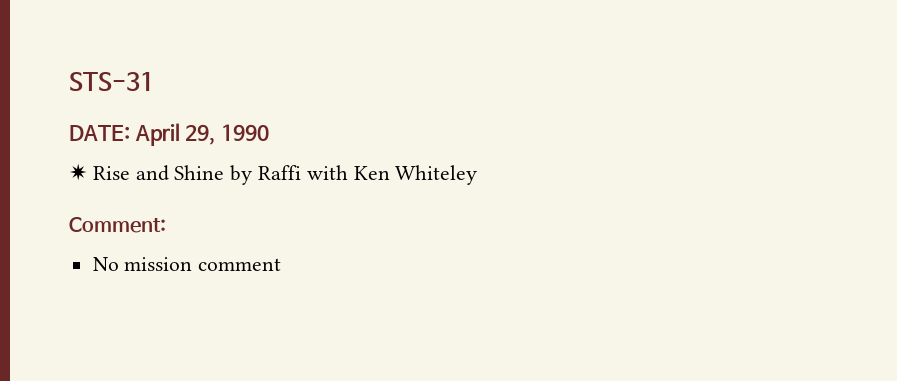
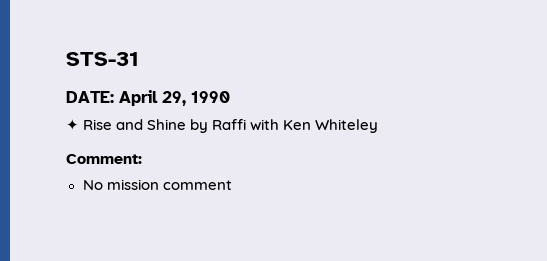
- ✷ Rise and Shine by Raffi with Ken Whiteley
+ ✦ Rise and Shine by Raffi with Ken Whiteley

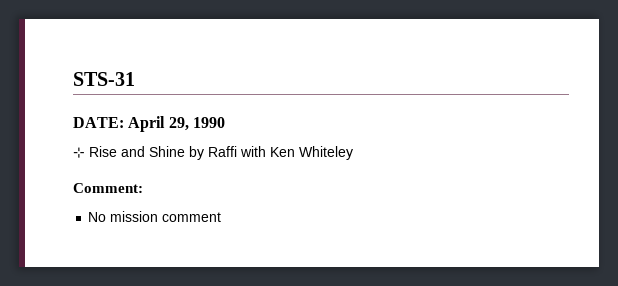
- ✦ Rise and Shine by Raffi with Ken Whiteley
+ ⊹ Rise and Shine by Raffi with Ken Whiteley

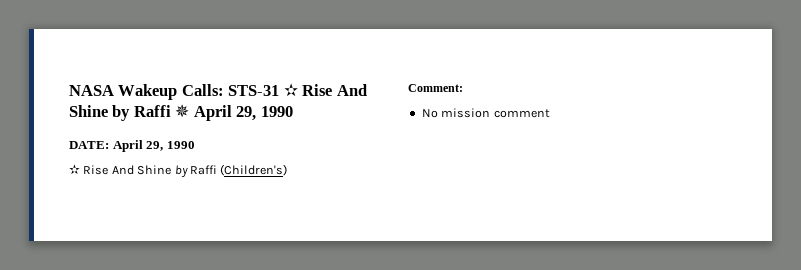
- STS-31
+ NASA Wakeup Calls: STS-31 ✫ Rise And Shine by Raffi ✵ April 29, 1990
  DATE: April 29, 1990
- ⊹ Rise and Shine by Raffi with Ken Whiteley
+ ✫ Rise And Shine by Raffi (Children's)

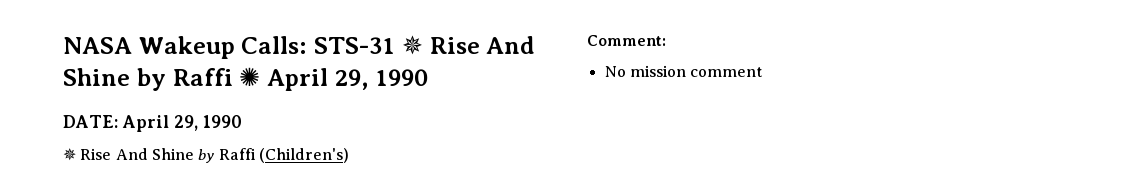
- NASA Wakeup Calls: STS-31 ✫ Rise And Shine by Raffi ✵ April 29, 1990
+ NASA Wakeup Calls: STS-31 ✵ Rise And Shine by Raffi ✺ April 29, 1990
- ✫ Rise And Shine by Raffi (Children's)
+ ✵ Rise And Shine by Raffi (Children's)

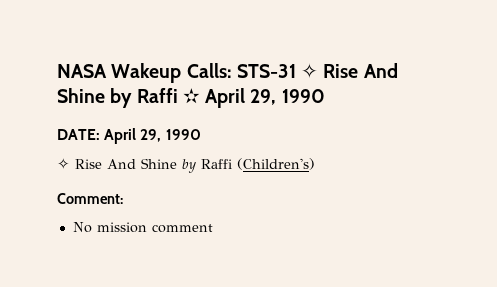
- NASA Wakeup Calls: STS-31 ✵ Rise And Shine by Raffi ✺ April 29, 1990
+ NASA Wakeup Calls: STS-31 ✧ Rise And Shine by Raffi ✫ April 29, 1990
- ✵ Rise And Shine by Raffi (Children's)
+ ✧ Rise And Shine by Raffi (Children's)

